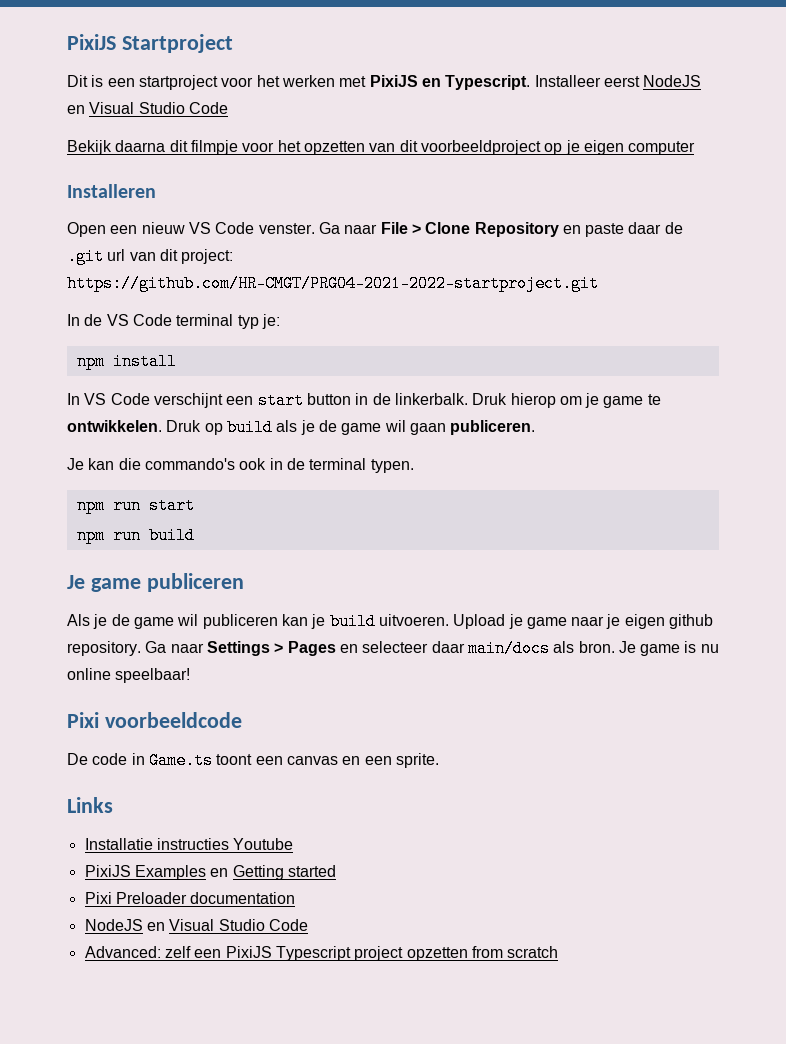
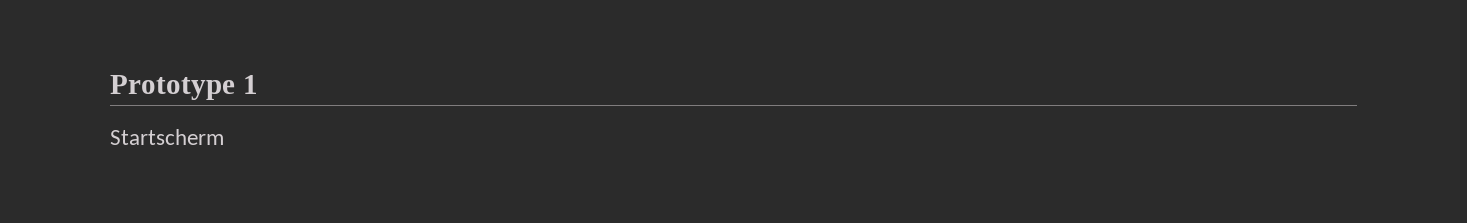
- PixiJS Startproject
- Dit is een startproject voor het werken met PixiJS en Typescript. Installeer eerst NodeJS en Visual Studio Code
- Bekijk daarna dit filmpje voor het opzetten van dit voorbeeldproject op je eigen computer
- Installeren
- Open een nieuw VS Code venster. Ga naar File > Clone Repository en paste daar de .git url van dit project: https://github.com/HR-CMGT/PRG04-2021-2022-startproject.git
- In de VS Code terminal typ je:
- npm install
- In VS Code verschijnt een start button in de linkerbalk. Druk hierop om je game te ontwikkelen. Druk op build als je de game wil gaan publiceren.
- Je kan die commando's ook in de terminal typen.
- npm run start
- npm run build
- Je game publiceren
- Als je de game wil publiceren kan je build uitvoeren. Upload je game naar je eigen github repository. Ga naar Settings > Pages en selecteer daar main/docs als bron. Je game is nu online speelbaar!
- Pixi voorbeeldcode
- De code in Game.ts toont een canvas en een sprite.
- Links
- Installatie instructies Youtube
- PixiJS Examples en Getting started
- Pixi Preloader documentation
- NodeJS en Visual Studio Code
- Advanced: zelf een PixiJS Typescript project opzetten from scratch
+ Prototype 1
+ Startscherm

